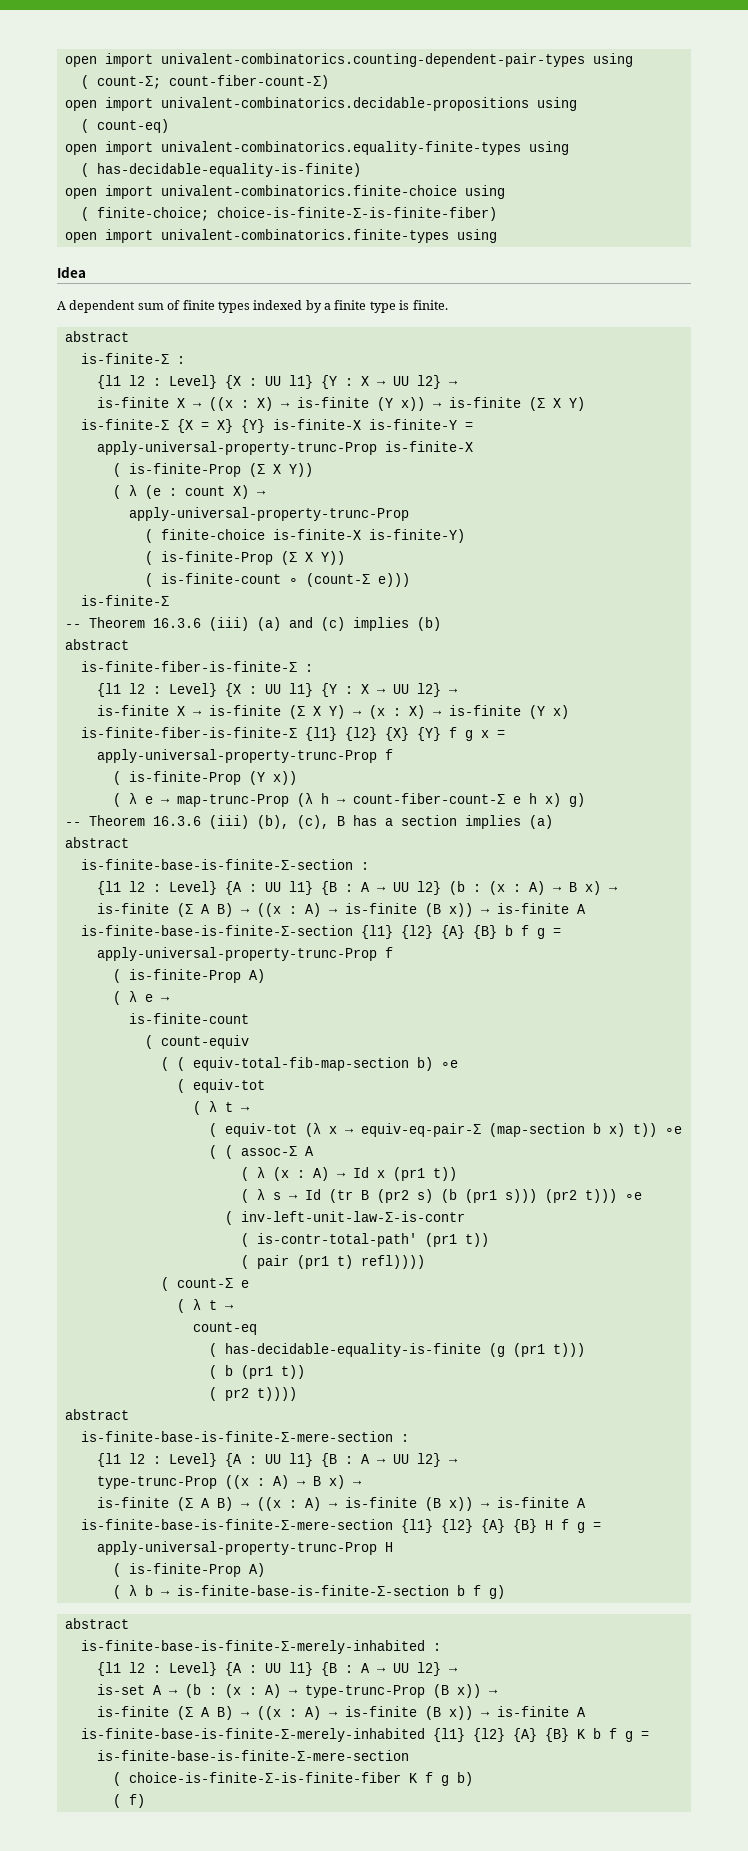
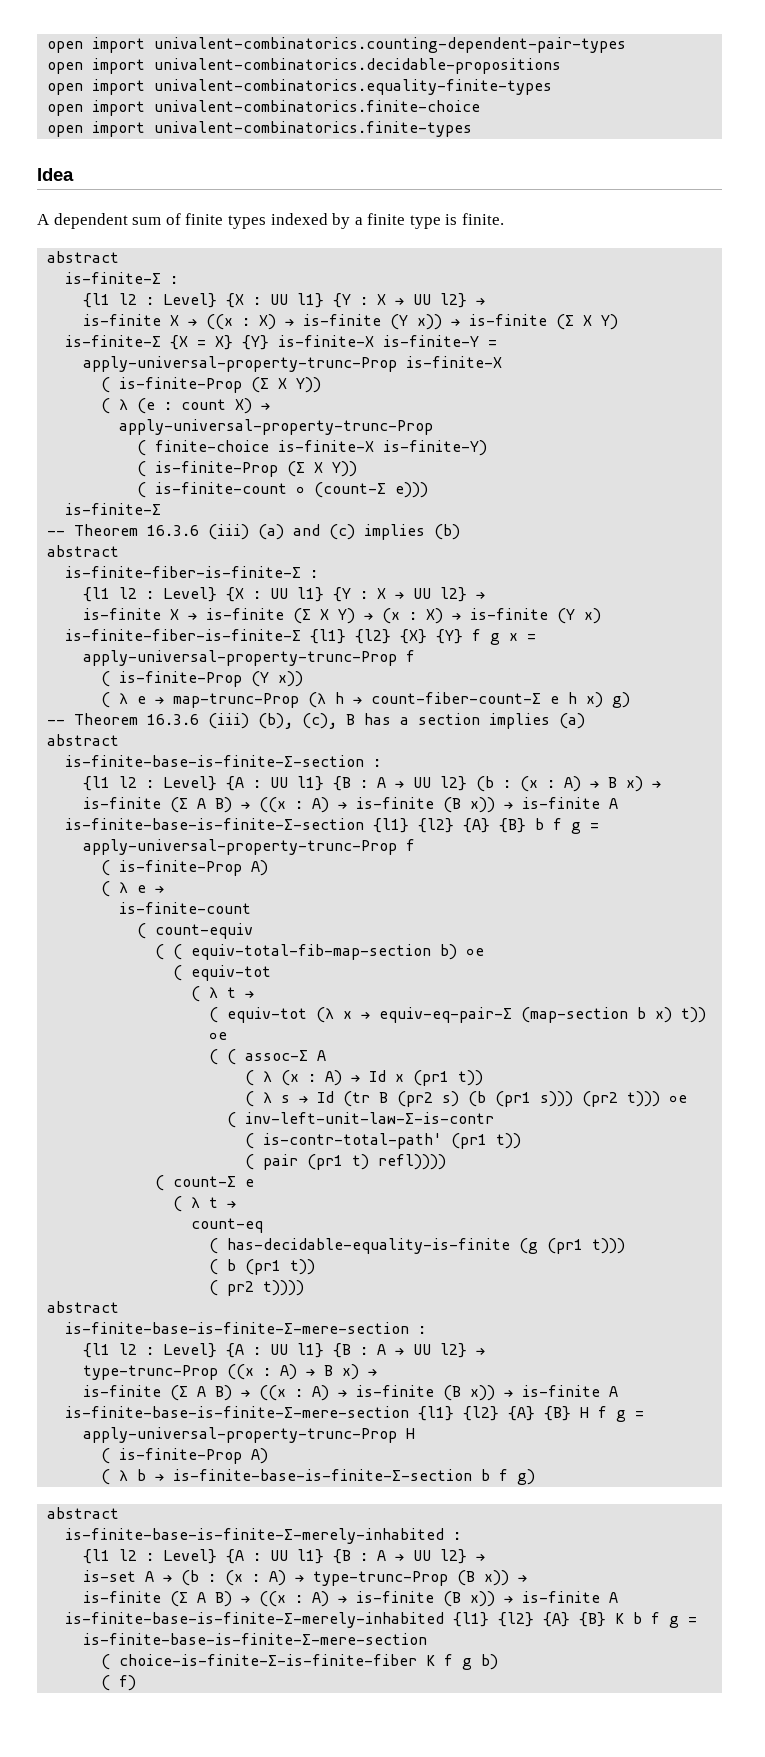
- open import univalent-combinatorics.counting-dependent-pair-types using
- ( count-Σ; count-fiber-count-Σ)
+ open import univalent-combinatorics.counting-dependent-pair-types
- open import univalent-combinatorics.decidable-propositions using
- ( count-eq)
+ open import univalent-combinatorics.decidable-propositions
- open import univalent-combinatorics.equality-finite-types using
- ( has-decidable-equality-is-finite)
+ open import univalent-combinatorics.equality-finite-types
- open import univalent-combinatorics.finite-choice using
- ( finite-choice; choice-is-finite-Σ-is-finite-fiber)
+ open import univalent-combinatorics.finite-choice
- open import univalent-combinatorics.finite-types using
+ open import univalent-combinatorics.finite-types

